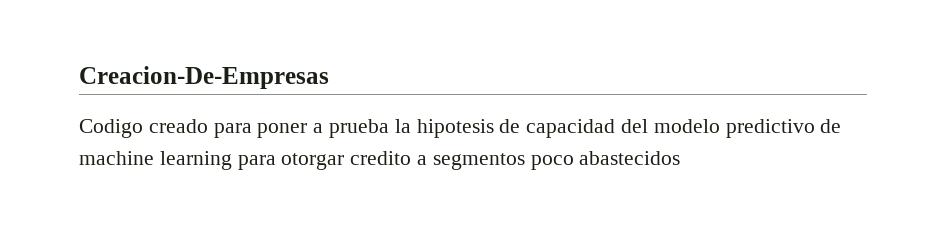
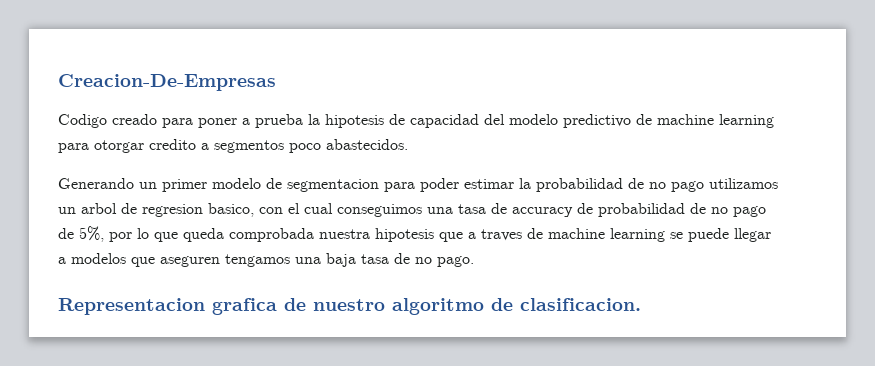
- Codigo creado para poner a prueba la hipotesis de capacidad del modelo predictivo de machine learning para otorgar credito a segmentos poco abastecidos
+ Codigo creado para poner a prueba la hipotesis de capacidad del modelo predictivo de machine learning para otorgar credito a segmentos poco abastecidos.
+ Generando un primer modelo de segmentacion para poder estimar la probabilidad de no pago utilizamos un arbol de regresion basico, con el cual conseguimos una tasa de accuracy de probabilidad de no pago de 5%, por lo que queda comprobada nuestra hipotesis que a traves de machine learning se puede llegar a modelos que aseguren tengamos una baja tasa de no pago.
+ Representacion grafica de nuestro algoritmo de clasificacion.

